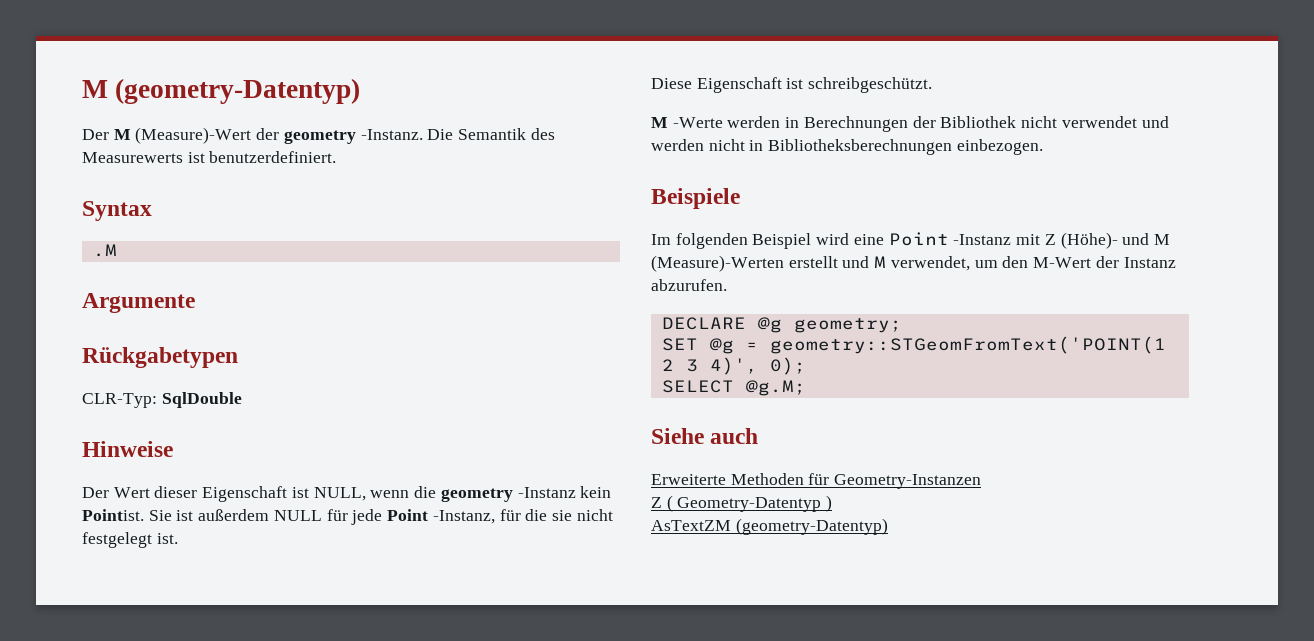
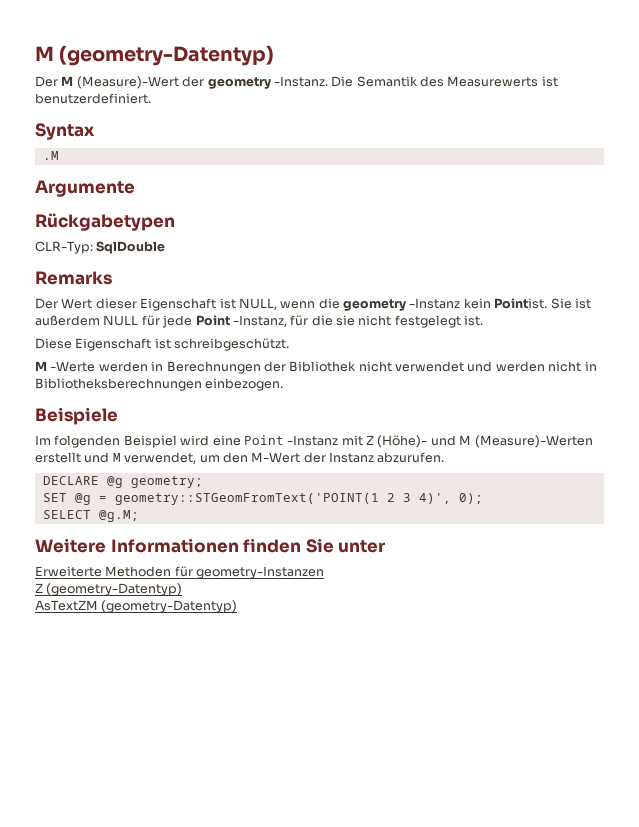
- Hinweise
+ Remarks
- Siehe auch
+ Weitere Informationen finden Sie unter
- Erweiterte Methoden für Geometry-Instanzen
- Z ( Geometry-Datentyp )
+ Erweiterte Methoden für geometry-Instanzen
+ Z (geometry-Datentyp)

